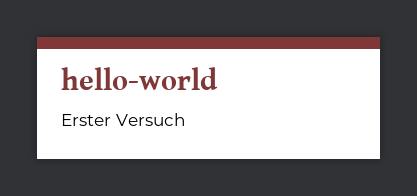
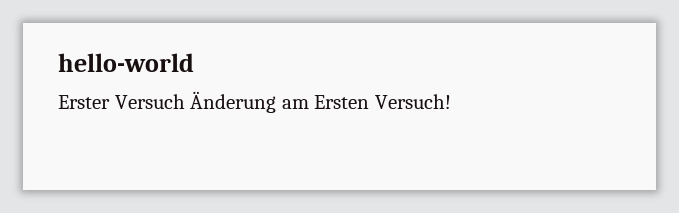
- Erster Versuch
+ Erster Versuch Änderung am Ersten Versuch!

